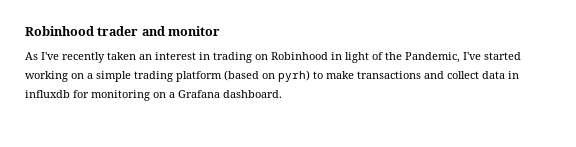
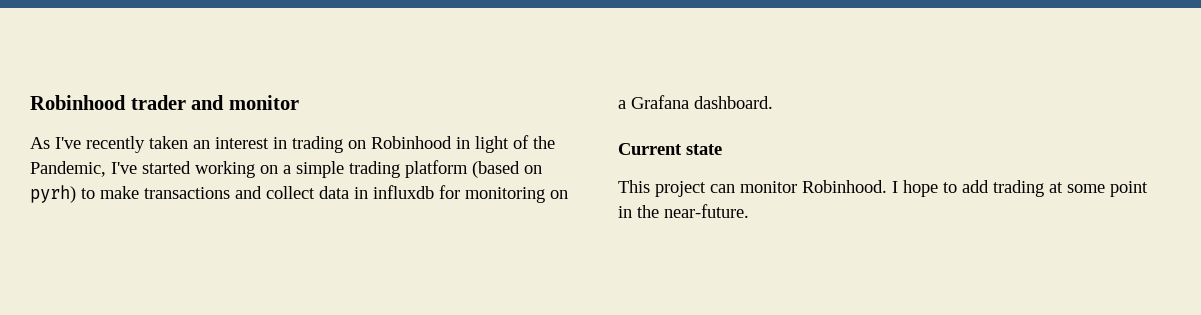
+ Current state
+ This project can monitor Robinhood. I hope to add trading at some point in the near-future.

